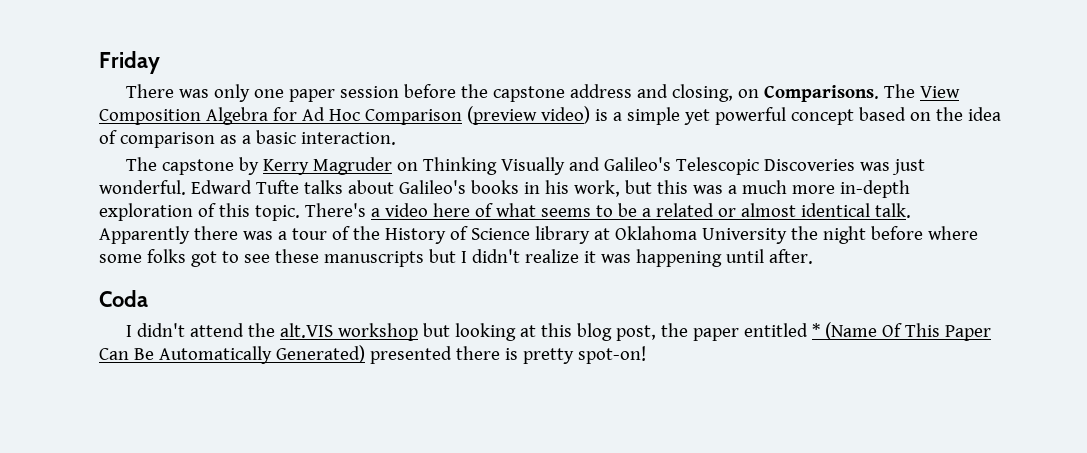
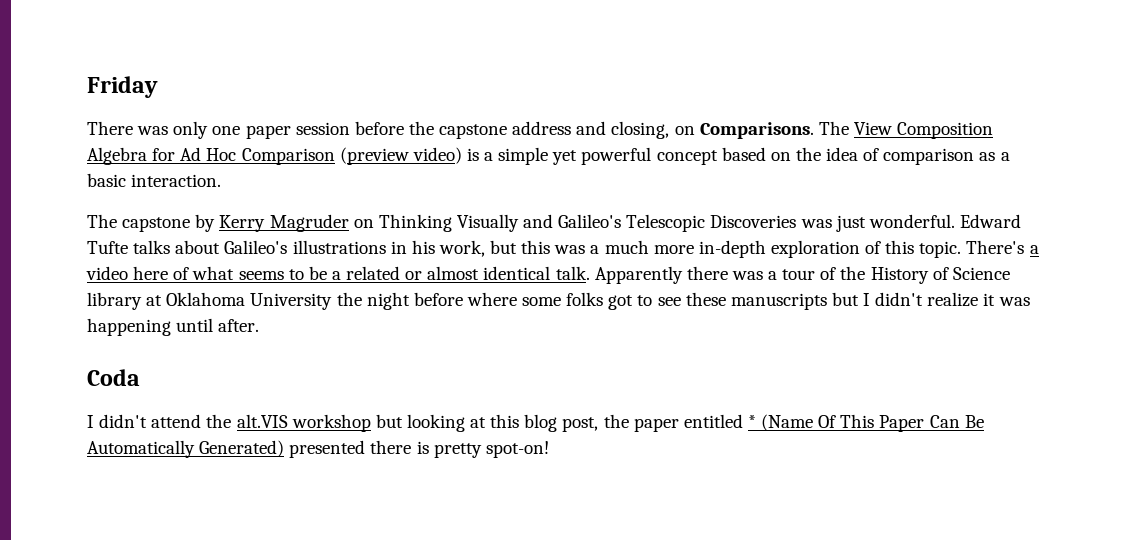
- Edward Tufte talks about Galileo's books in his work, but this was a much more in-depth exploration of this topic.
+ Edward Tufte talks about Galileo's illustrations in his work, but this was a much more in-depth exploration of this topic.

